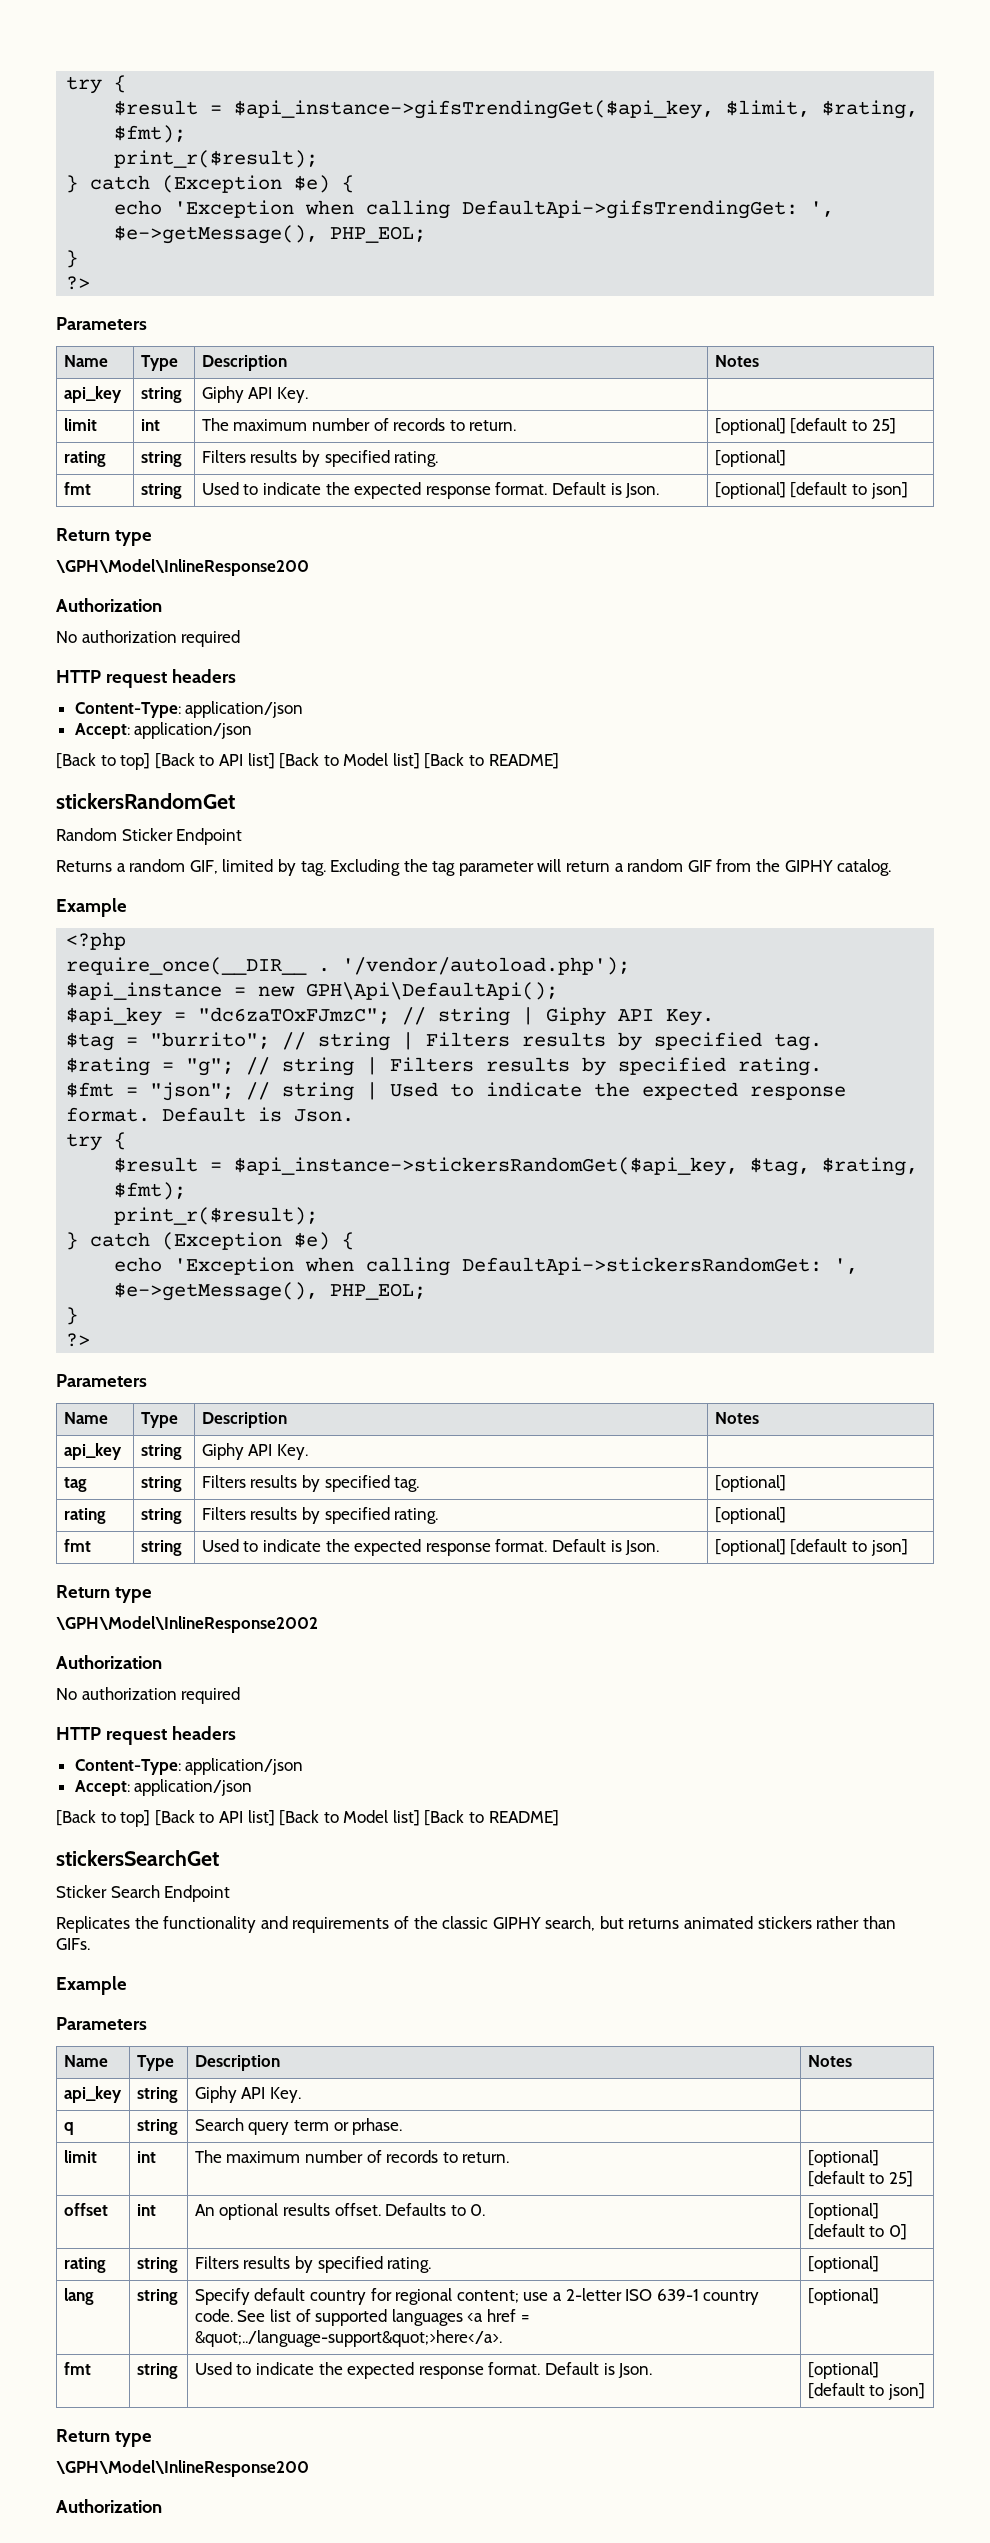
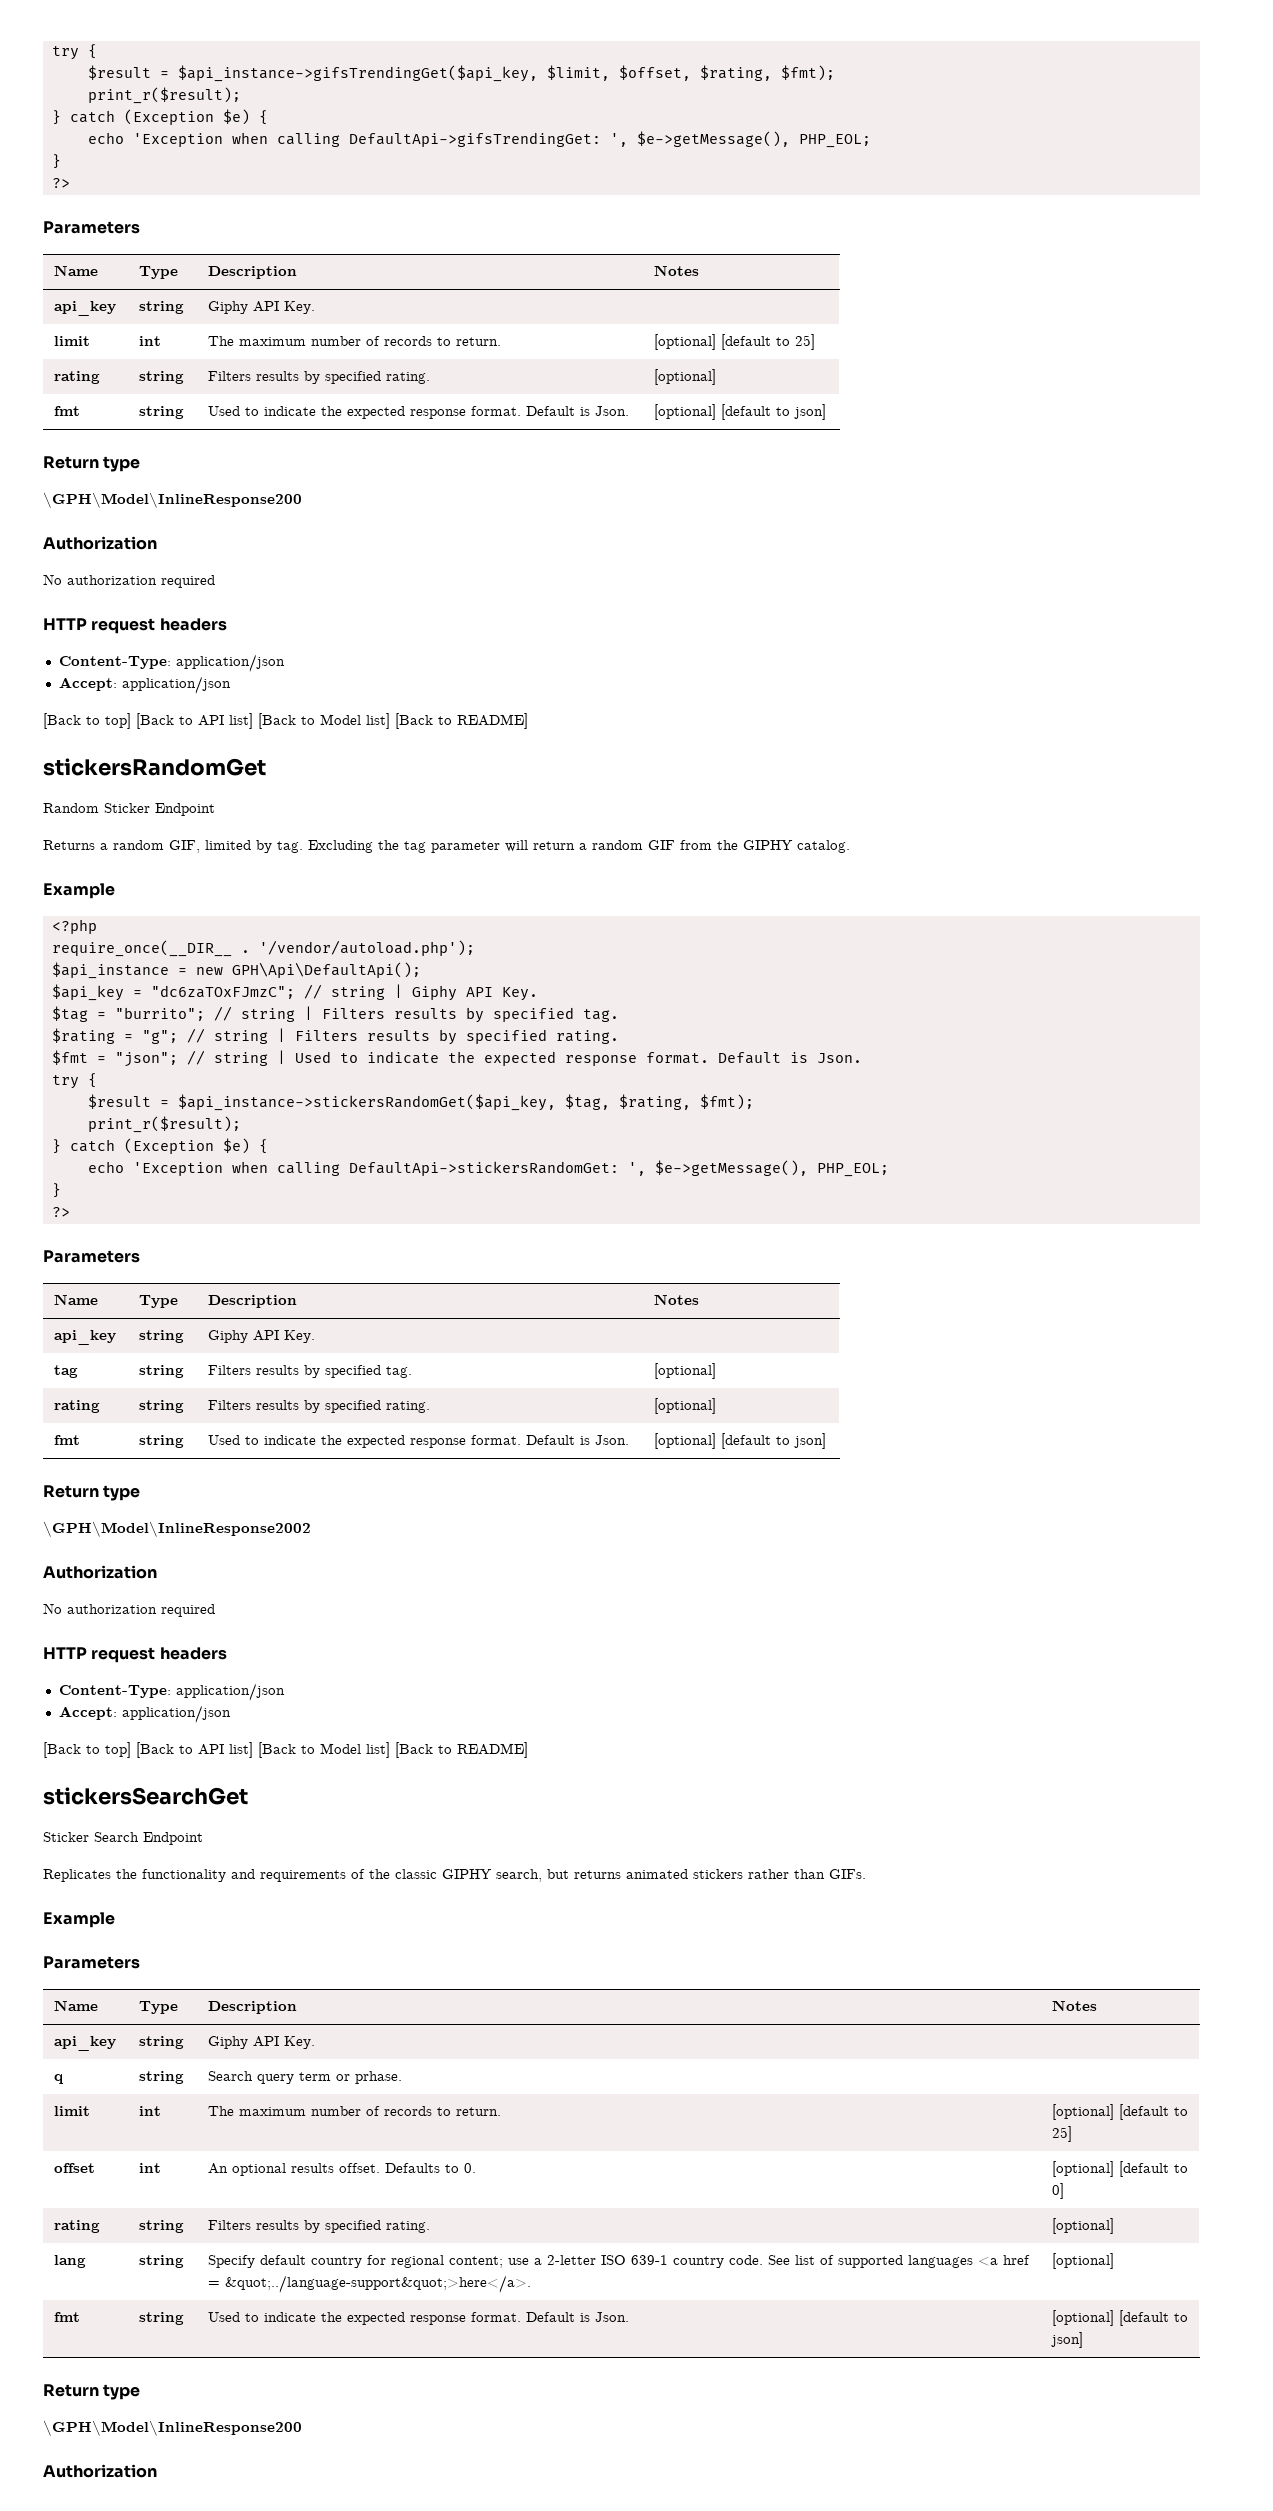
- $result = $api_instance->gifsTrendingGet($api_key, $limit, $rating, $fmt);
+ $result = $api_instance->gifsTrendingGet($api_key, $limit, $offset, $rating, $fmt);

